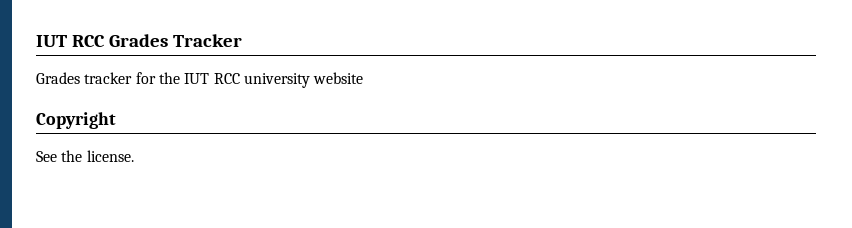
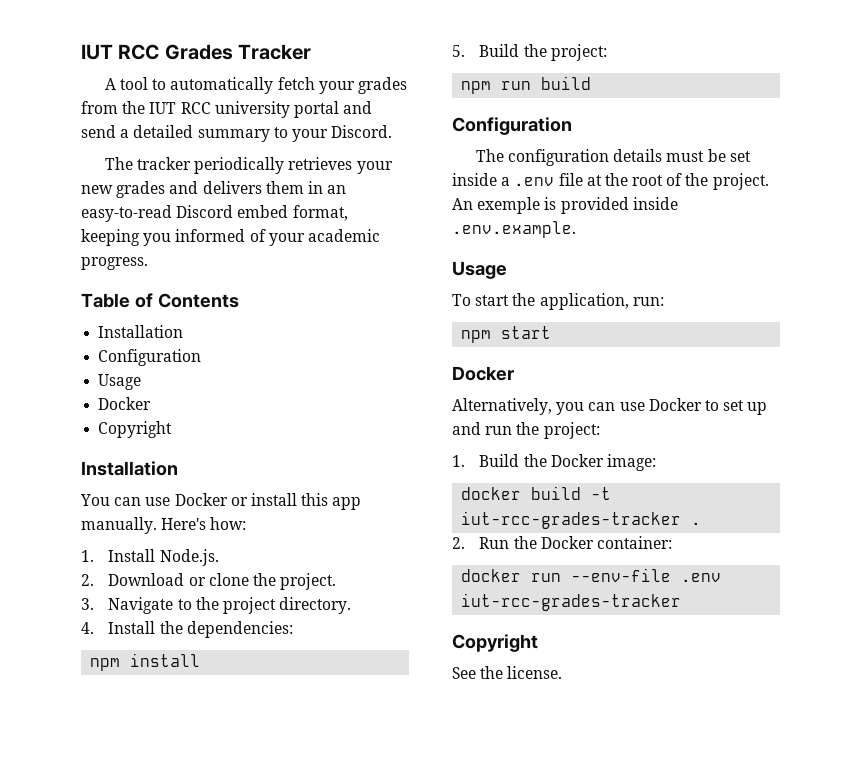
- Grades tracker for the IUT RCC university website
+ A tool to automatically fetch your grades from the IUT RCC university portal and send a detailed summary to your Discord.
+ The tracker periodically retrieves your new grades and delivers them in an easy-to-read Discord embed format, keeping you informed of your academic progress.
+ Table of Contents
+ Installation
+ Configuration
+ Usage
+ Docker
+ Copyright
+ Installation
+ You can use Docker or install this app manually. Here's how:
+ 1. Install Node.js.
+ 2. Download or clone the project.
+ 3. Navigate to the project directory.
+ 4. Install the dependencies:
+ npm install
+ 5. Build the project:
+ npm run build
+ Configuration
+ The configuration details must be set inside a .env file at the root of the project. An exemple is provided inside .env.example.
+ Usage
+ To start the application, run:
+ npm start
+ Docker
+ Alternatively, you can use Docker to set up and run the project:
+ 1. Build the Docker image:
+ docker build -t iut-rcc-grades-tracker .
+ 2. Run the Docker container:
+ docker run --env-file .env iut-rcc-grades-tracker

